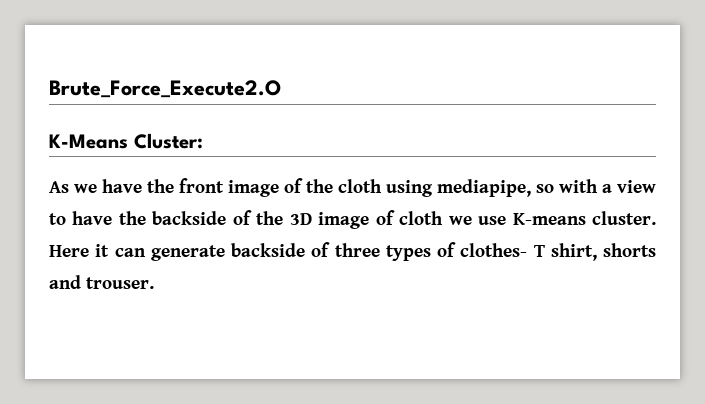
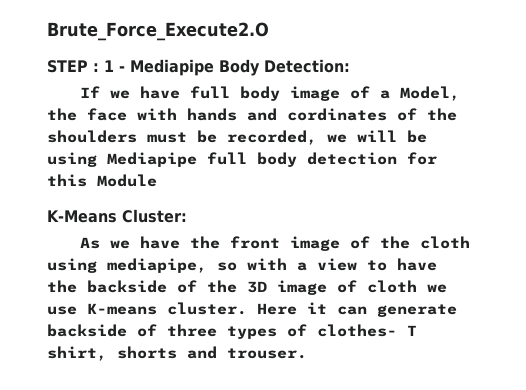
+ STEP : 1 - Mediapipe Body Detection:
+ If we have full body image of a Model, the face with hands and cordinates of the shoulders must be recorded, we will be using Mediapipe full body detection for this Module

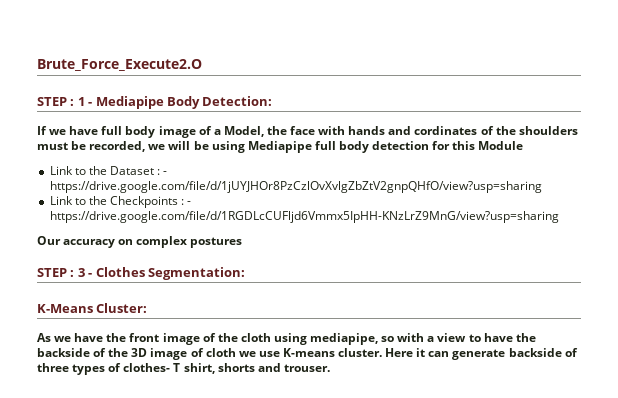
+ Link to the Dataset : - https://drive.google.com/file/d/1jUYJHOr8PzCzlOvXvlgZbZtV2gnpQHfO/view?usp=sharing
+ Link to the Checkpoints : - https://drive.google.com/file/d/1RGDLcCUFljd6Vmmx5IpHH-KNzLrZ9MnG/view?usp=sharing
+ Our accuracy on complex postures
+ STEP : 3 - Clothes Segmentation:

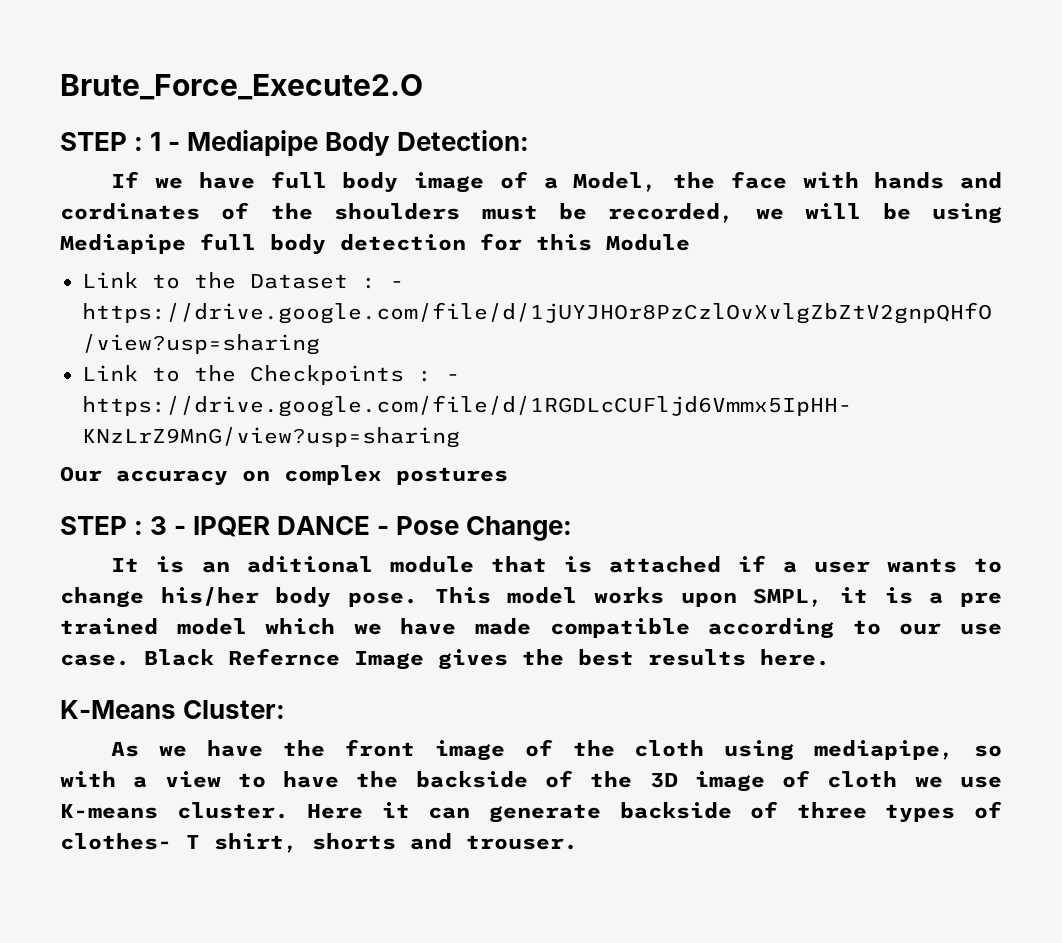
- STEP : 3 - Clothes Segmentation:
+ STEP : 3 - IPQER DANCE - Pose Change:
+ It is an aditional module that is attached if a user wants to change his/her body pose. This model works upon SMPL, it is a pre trained model which we have made compatible according to our use case. Black Refernce Image gives the best results here.

